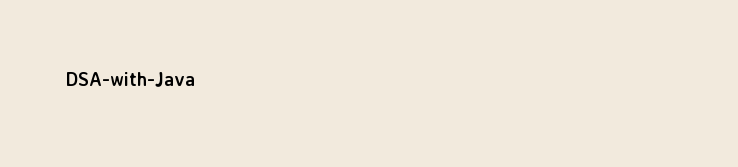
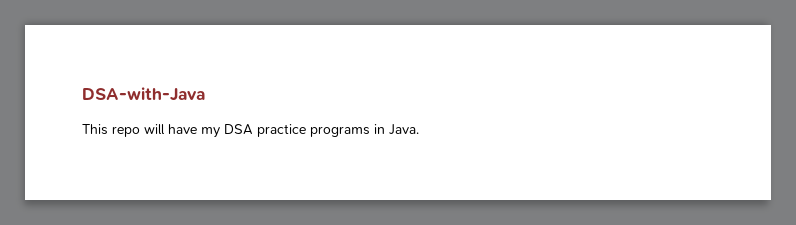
+ This repo will have my DSA practice programs in Java.

